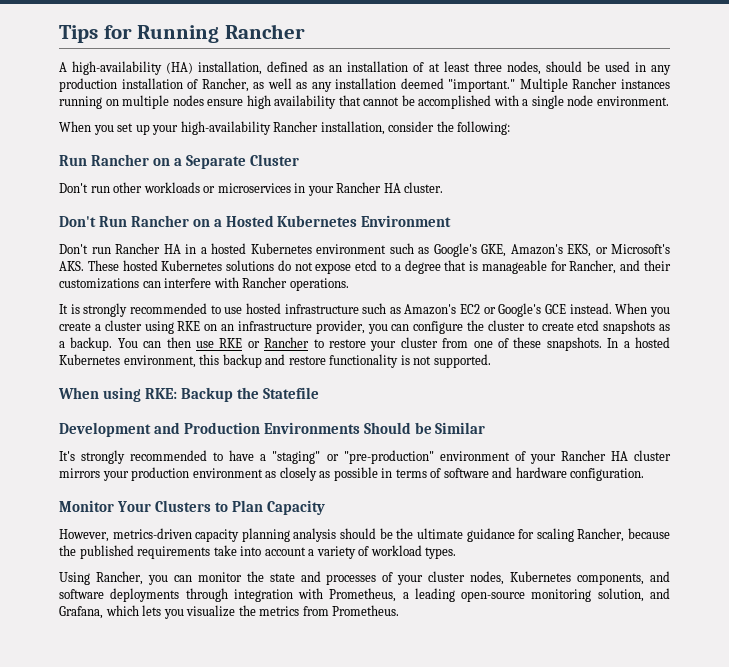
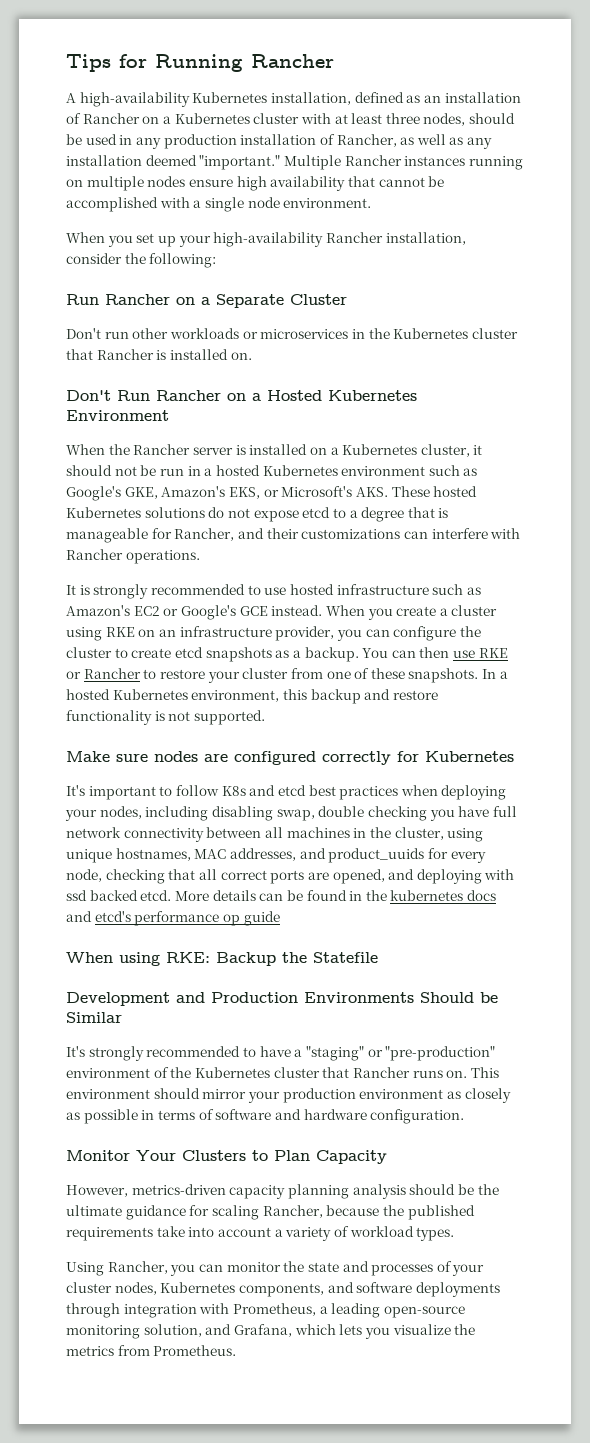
- A high-availability (HA) installation, defined as an installation of at least three nodes, should be used in any production installation of Rancher, as well as any installation deemed "important."
+ A high-availability Kubernetes installation, defined as an installation of Rancher on a Kubernetes cluster with at least three nodes, should be used in any production installation of Rancher, as well as any installation deemed "important."
- Don't run other workloads or microservices in your Rancher HA cluster.
+ Don't run other workloads or microservices in the Kubernetes cluster that Rancher is installed on.
- Don't run Rancher HA in a hosted Kubernetes environment such as Google's GKE, Amazon's EKS, or Microsoft's AKS. These hosted Kubernetes solutions do not expose etcd to a degree that is manageable for Rancher, and their customizations can interfere with Rancher operations.
+ When the Rancher server is installed on a Kubernetes cluster, it should not be run in a hosted Kubernetes environment such as Google's GKE, Amazon's EKS, or Microsoft's AKS. These hosted Kubernetes solutions do not expose etcd to a degree that is manageable for Rancher, and their customizations can interfere with Rancher operations.
+ Make sure nodes are configured correctly for Kubernetes
+ It's important to follow K8s and etcd best practices when deploying your nodes, including disabling swap, double checking you have full network connectivity between all machines in the cluster, using unique hostnames, MAC addresses, and product_uuids for every node, checking that all correct ports are opened, and deploying with ssd backed etcd. More details can be found in the kubernetes docs and etcd's performance op guide
- It's strongly recommended to have a "staging" or "pre-production" environment of your Rancher HA cluster mirrors your production environment as closely as possible in terms of software and hardware configuration.
+ It's strongly recommended to have a "staging" or "pre-production" environment of the Kubernetes cluster that Rancher runs on. This environment should mirror your production environment as closely as possible in terms of software and hardware configuration.

